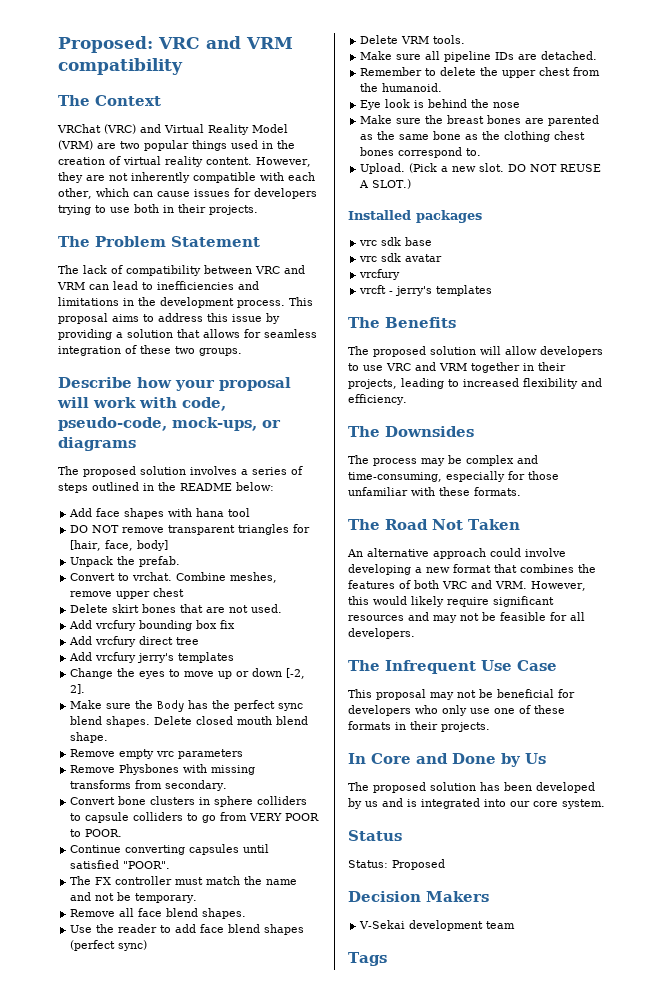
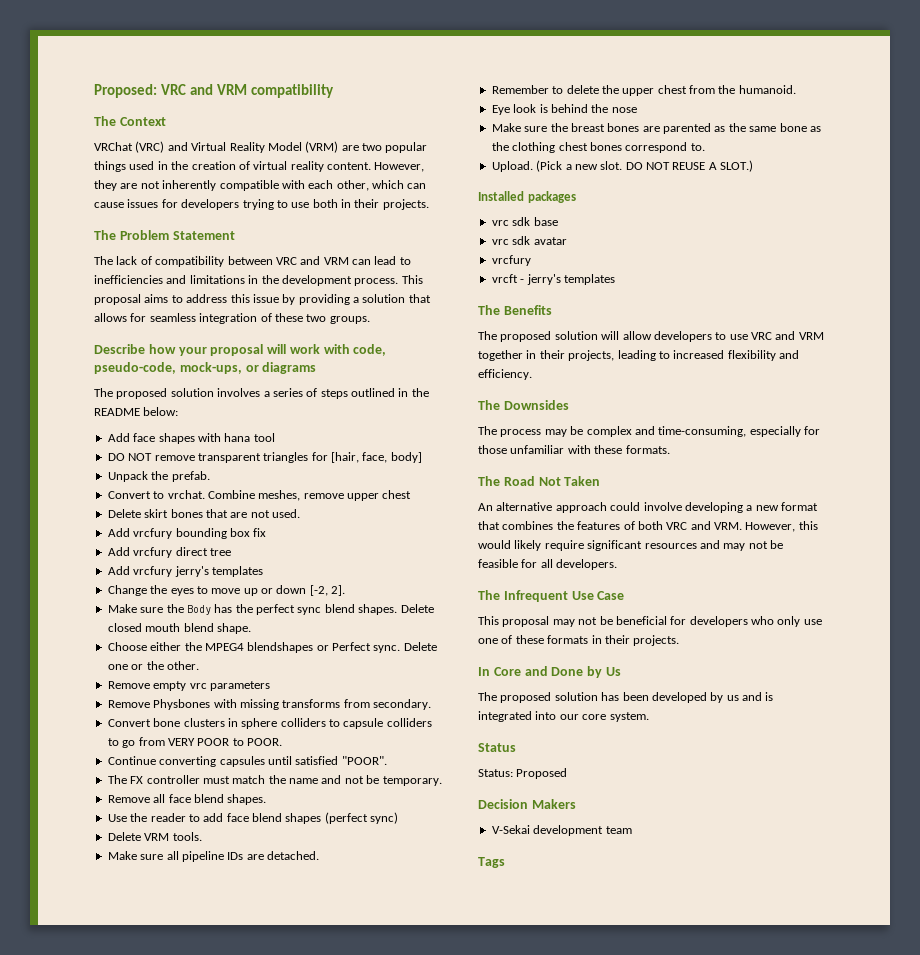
+ Choose either the MPEG4 blendshapes or Perfect sync. Delete one or the other.

